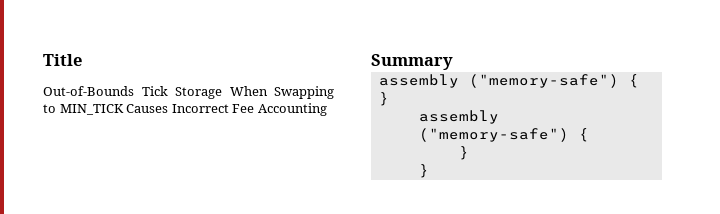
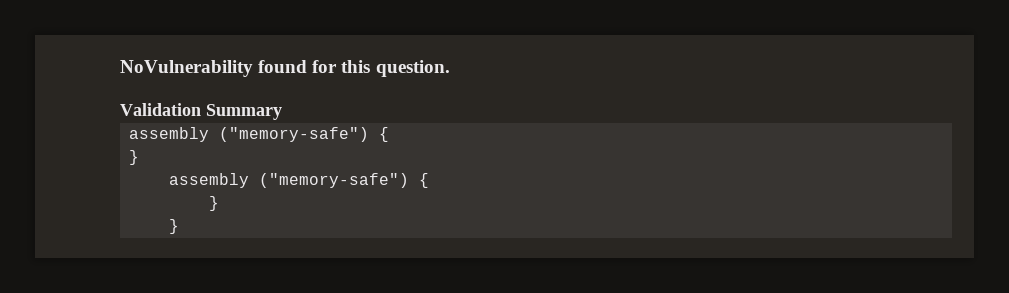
- Title
- Out-of-Bounds Tick Storage When Swapping to MIN_TICK Causes Incorrect Fee Accounting
- Summary
+ NoVulnerability found for this question.
+ Validation Summary

